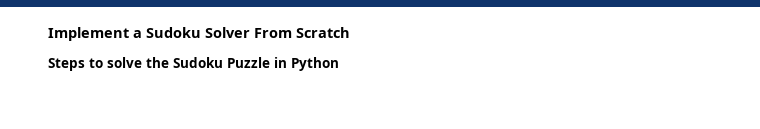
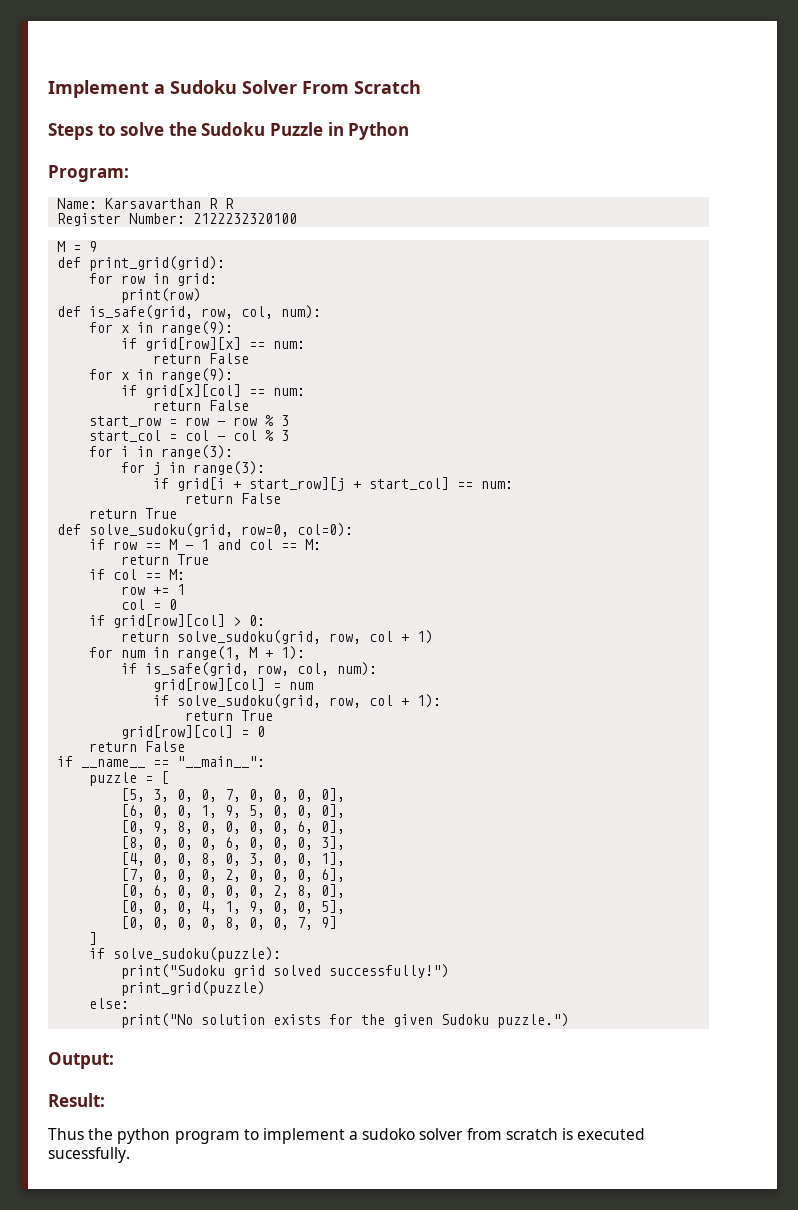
+ Program:
+ Name: Karsavarthan R R
+ Register Number: 2122232320100
+ M = 9
+ def print_grid(grid):
+ for row in grid:
+ print(row)
+ def is_safe(grid, row, col, num):
+ for x in range(9):
+ if grid[row][x] == num:
+ return False
+ for x in range(9):
+ if grid[x][col] == num:
+ return False
+ start_row = row - row % 3
+ start_col = col - col % 3
+ for i in range(3):
+ for j in range(3):
+ if grid[i + start_row][j + start_col] == num:
+ return False
+ return True
+ def solve_sudoku(grid, row=0, col=0):
+ if row == M - 1 and col == M:
+ return True
+ if col == M:
+ row += 1
+ col = 0
+ if grid[row][col] > 0:
+ return solve_sudoku(grid, row, col + 1)
+ for num in range(1, M + 1):
+ if is_safe(grid, row, col, num):
+ grid[row][col] = num
+ if solve_sudoku(grid, row, col + 1):
+ return True
+ grid[row][col] = 0
+ return False
+ if __name__ == "__main__":
+ puzzle = [
+ [5, 3, 0, 0, 7, 0, 0, 0, 0],
+ [6, 0, 0, 1, 9, 5, 0, 0, 0],
+ [0, 9, 8, 0, 0, 0, 0, 6, 0],
+ [8, 0, 0, 0, 6, 0, 0, 0, 3],
+ [4, 0, 0, 8, 0, 3, 0, 0, 1],
+ [7, 0, 0, 0, 2, 0, 0, 0, 6],
+ [0, 6, 0, 0, 0, 0, 2, 8, 0],
+ [0, 0, 0, 4, 1, 9, 0, 0, 5],
+ [0, 0, 0, 0, 8, 0, 0, 7, 9]
+ ]
+ if solve_sudoku(puzzle):
+ print("Sudoku grid solved successfully!")
+ print_grid(puzzle)
+ else:
+ print("No solution exists for the given Sudoku puzzle.")
+ Output:
+ Result:
+ Thus the python program to implement a sudoko solver from scratch is executed sucessfully.

